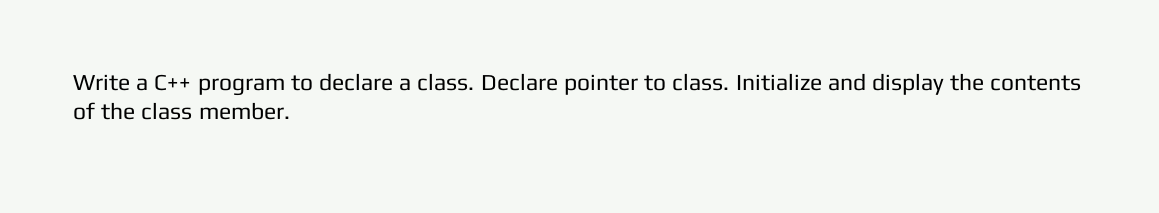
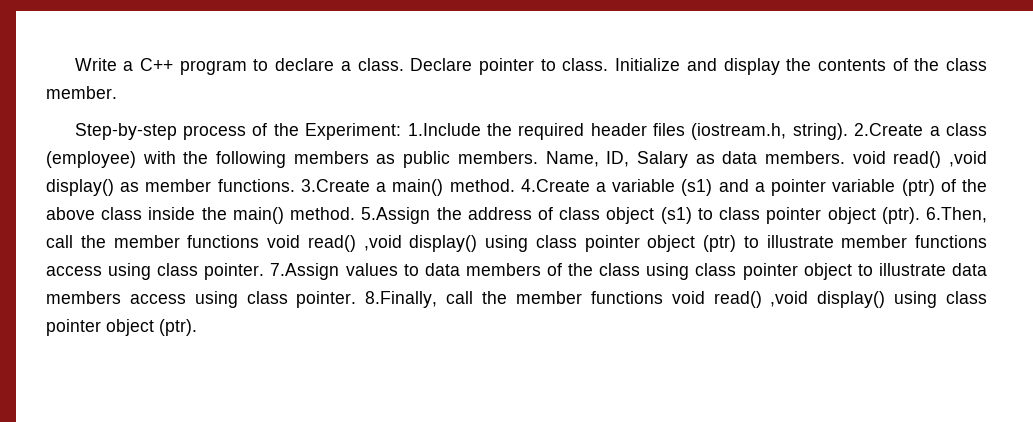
+ Step-by-step process of the Experiment: 1.Include the required header files (iostream.h, string). 2.Create a class (employee) with the following members as public members. Name, ID, Salary as data members. void read() ,void display() as member functions. 3.Create a main() method. 4.Create a variable (s1) and a pointer variable (ptr) of the above class inside the main() method. 5.Assign the address of class object (s1) to class pointer object (ptr). 6.Then, call the member functions void read() ,void display() using class pointer object (ptr) to illustrate member functions access using class pointer. 7.Assign values to data members of the class using class pointer object to illustrate data members access using class pointer. 8.Finally, call the member functions void read() ,void display() using class pointer object (ptr).

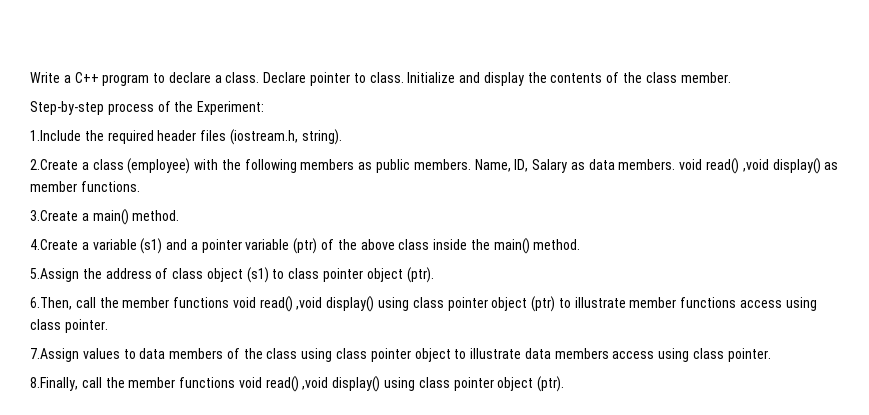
- Step-by-step process of the Experiment: 1.Include the required header files (iostream.h, string). 2.Create a class (employee) with the following members as public members.
+ Step-by-step process of the Experiment:
+ 1.Include the required header files (iostream.h, string).
+ 2.Create a class (employee) with the following members as public members.
- Name, ID, Salary as data members. void read() ,void display() as member functions. 3.Create a main() method. 4.Create a variable (s1) and a pointer variable (ptr) of the above class inside the main() method. 5.Assign the address of class object (s1) to class pointer object (ptr). 6.Then, call the member functions void read() ,void display() using class pointer object (ptr) to illustrate member functions access using class pointer. 7.Assign values to data members of the class using class pointer object to illustrate data members access using class pointer. 8.Finally, call the member functions void read() ,void display() using class pointer object (ptr).
+ Name, ID, Salary as data members. void read() ,void display() as member functions.
+ 3.Create a main() method.
+ 4.Create a variable (s1) and a pointer variable (ptr) of the above class inside the main() method.
+ 5.Assign the address of class object (s1) to class pointer object (ptr).
+ 6.Then, call the member functions void read() ,void display() using class pointer object (ptr) to illustrate member functions access using class pointer.
+ 7.Assign values to data members of the class using class pointer object to illustrate data members access using class pointer.
+ 8.Finally, call the member functions void read() ,void display() using class pointer object (ptr).

